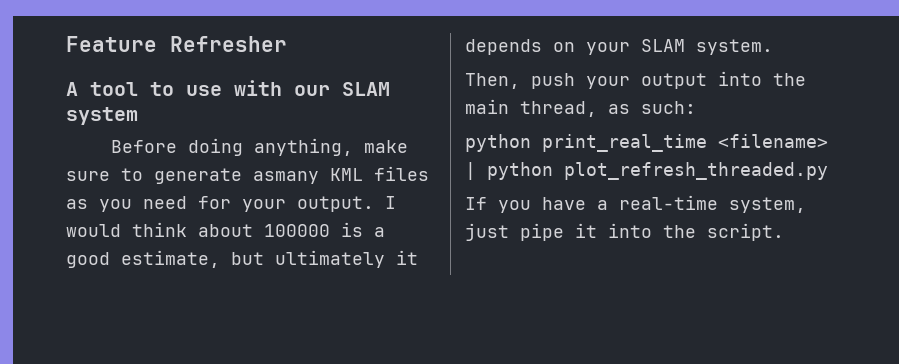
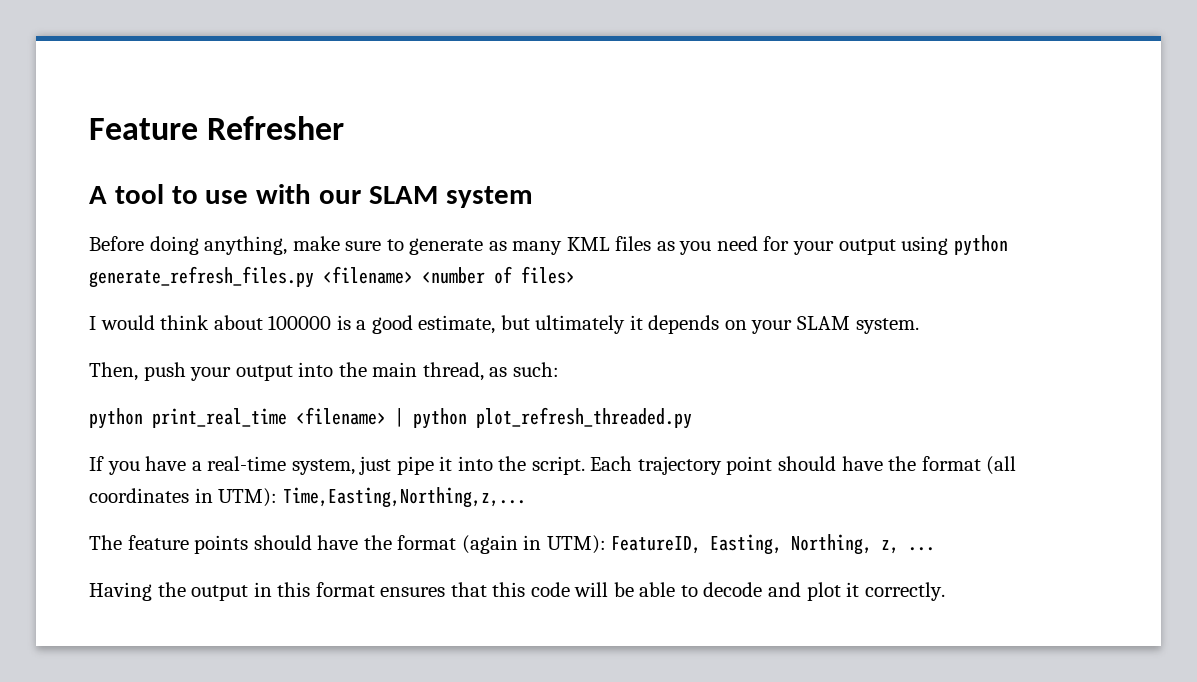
- Before doing anything, make sure to generate asmany KML files as you need for your output. I would think about 100000 is a good estimate, but ultimately it depends on your SLAM system.
+ Before doing anything, make sure to generate as many KML files as you need for your output using python generate_refresh_files.py <filename> <number of files>
+ I would think about 100000 is a good estimate, but ultimately it depends on your SLAM system.
+ Each trajectory point should have the format (all coordinates in UTM): Time,Easting,Northing,z,...
+ The feature points should have the format (again in UTM): FeatureID, Easting, Northing, z, ...
+ Having the output in this format ensures that this code will be able to decode and plot it correctly.

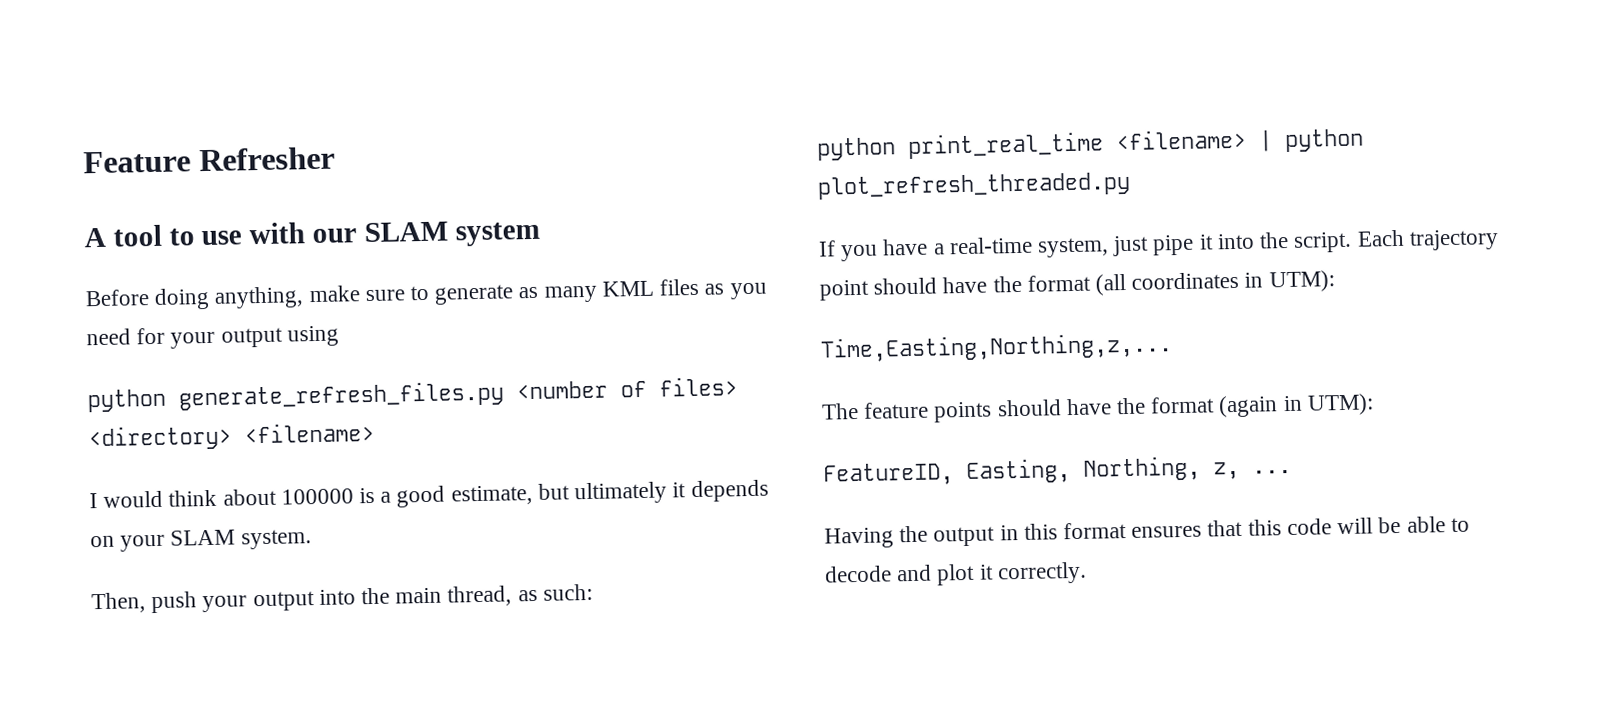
- Before doing anything, make sure to generate as many KML files as you need for your output using python generate_refresh_files.py <filename> <number of files>
+ Before doing anything, make sure to generate as many KML files as you need for your output using
+ python generate_refresh_files.py <number of files> <directory> <filename>
- Each trajectory point should have the format (all coordinates in UTM): Time,Easting,Northing,z,...
+ Each trajectory point should have the format (all coordinates in UTM):
+ Time,Easting,Northing,z,...
- The feature points should have the format (again in UTM): FeatureID, Easting, Northing, z, ...
+ The feature points should have the format (again in UTM):
+ FeatureID, Easting, Northing, z, ...

